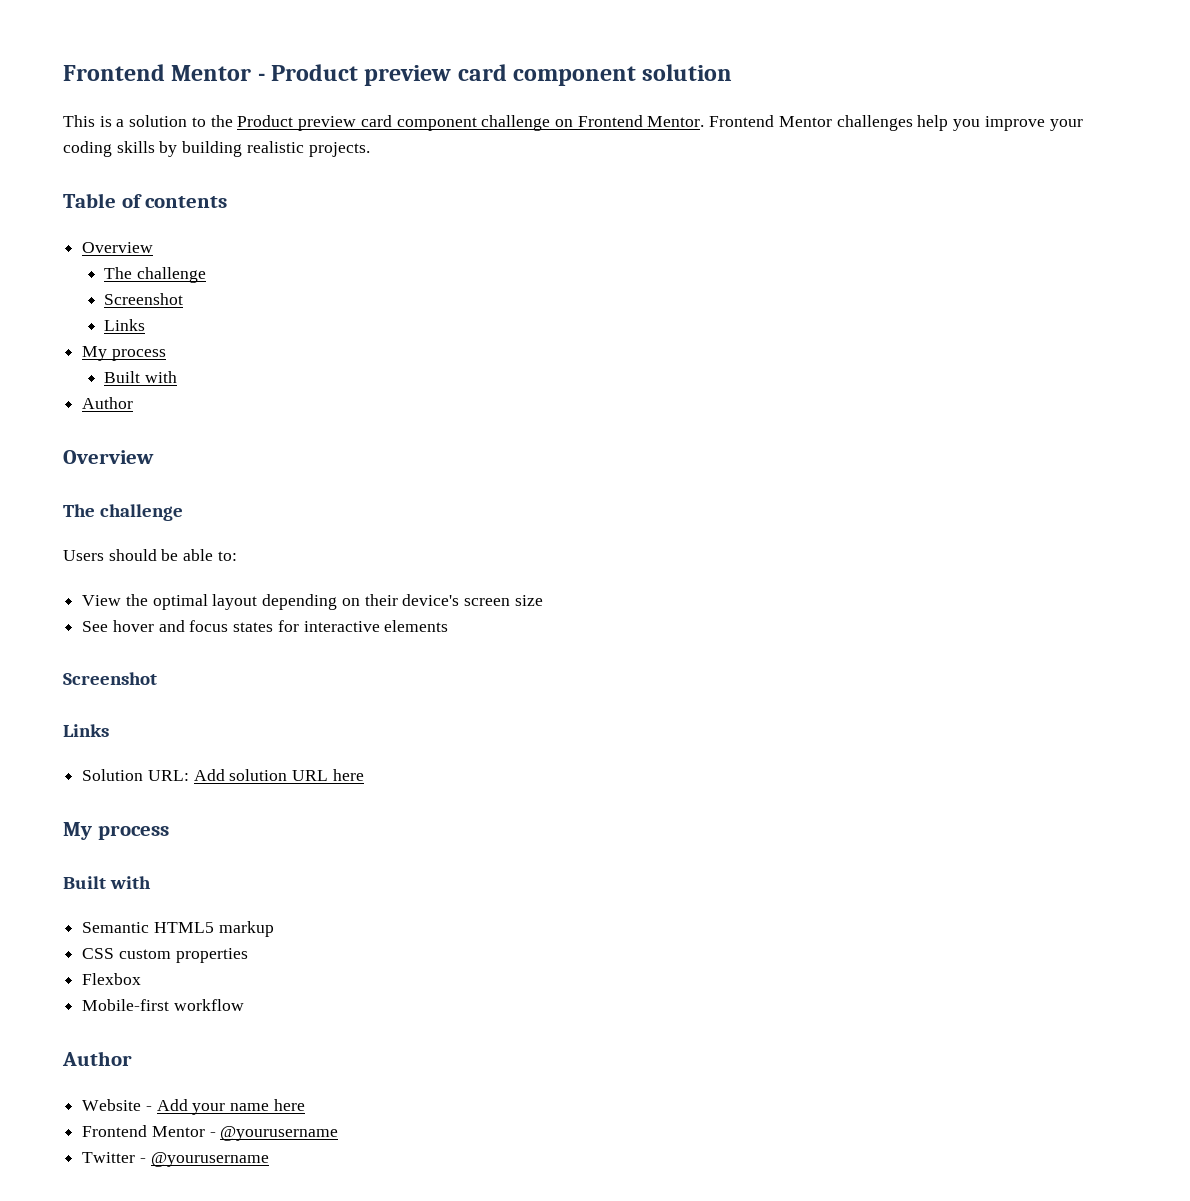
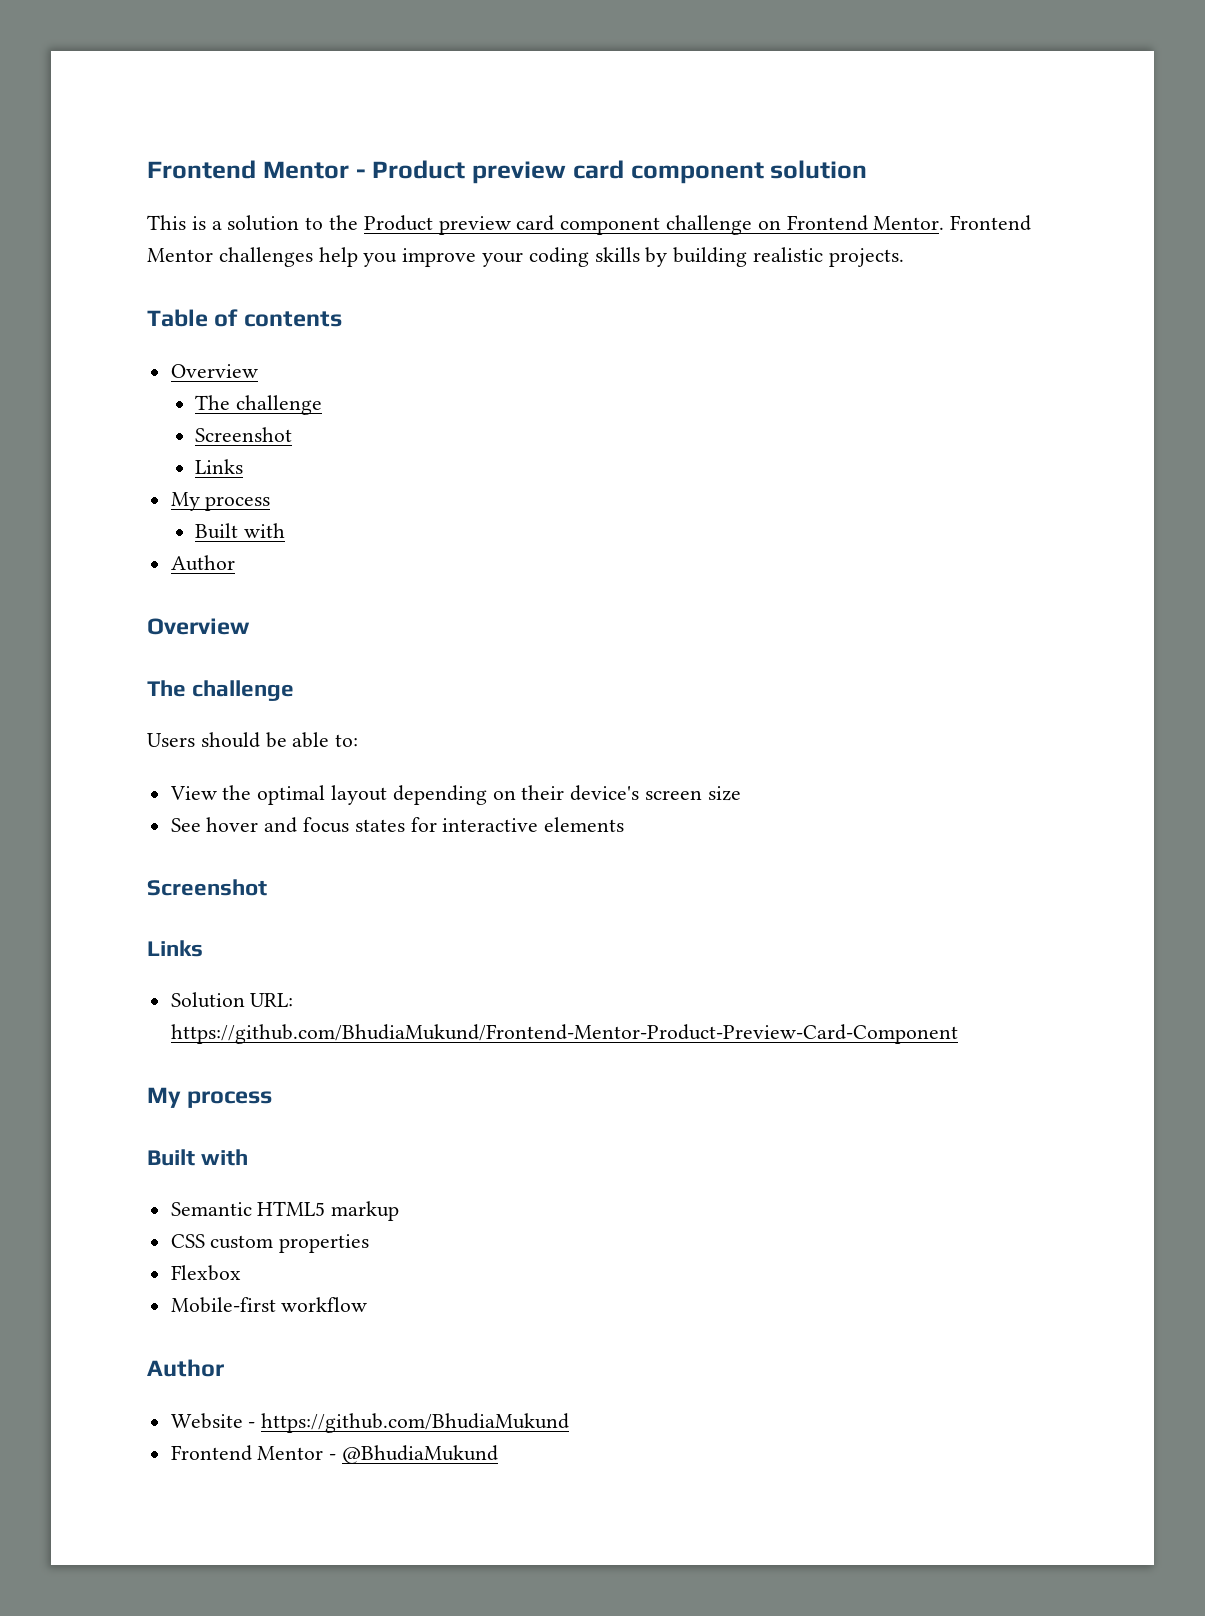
- Solution URL: Add solution URL here
+ Solution URL: https://github.com/BhudiaMukund/Frontend-Mentor-Product-Preview-Card-Component
- Website - Add your name here
- Frontend Mentor - @yourusername
- Twitter - @yourusername
+ Website - https://github.com/BhudiaMukund
+ Frontend Mentor - @BhudiaMukund

